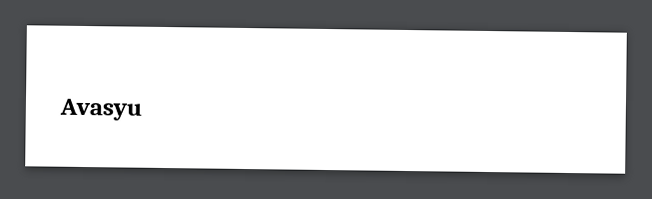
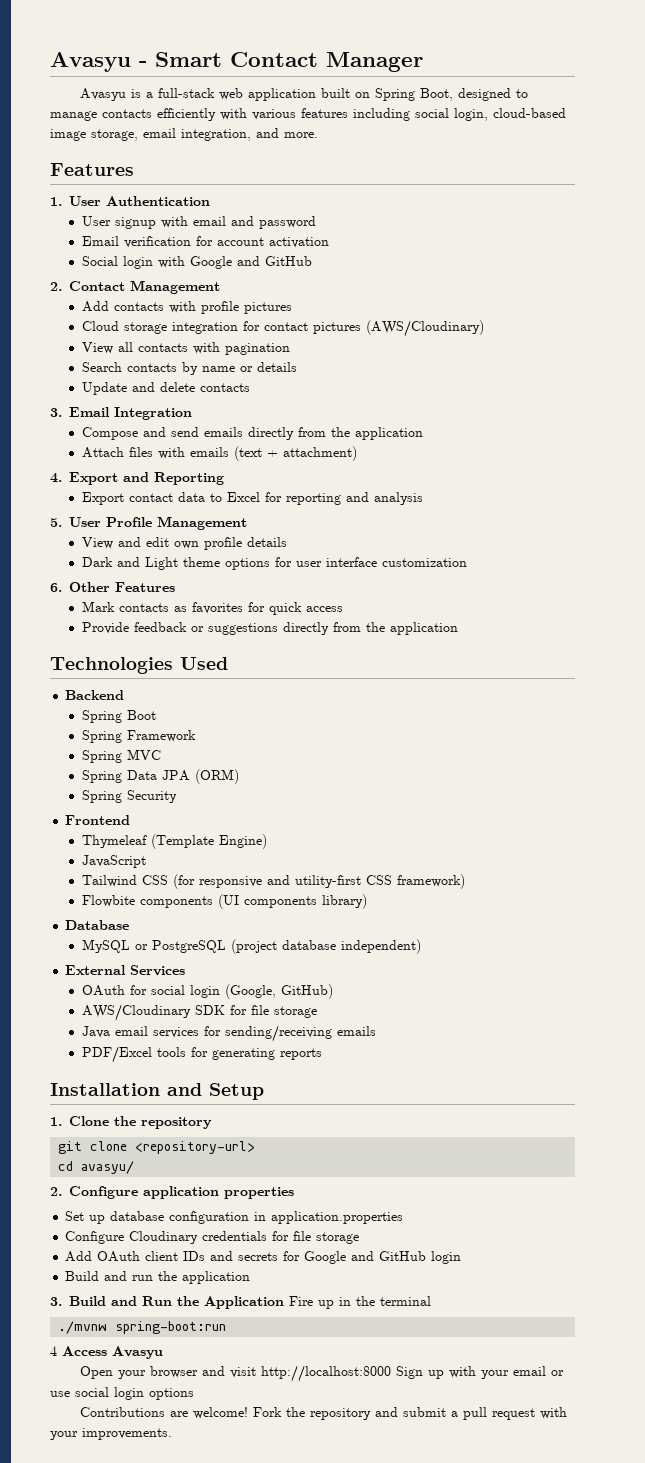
- Avasyu
+ Avasyu - Smart Contact Manager
+ Avasyu is a full-stack web application built on Spring Boot, designed to manage contacts efficiently with various features including social login, cloud-based image storage, email integration, and more.
+ Features
+ 1. User Authentication
+ User signup with email and password
+ Email verification for account activation
+ Social login with Google and GitHub
+ 2. Contact Management
+ Add contacts with profile pictures
+ Cloud storage integration for contact pictures (AWS/Cloudinary)
+ View all contacts with pagination
+ Search contacts by name or details
+ Update and delete contacts
+ 3. Email Integration
+ Compose and send emails directly from the application
+ Attach files with emails (text + attachment)
+ 4. Export and Reporting
+ Export contact data to Excel for reporting and analysis
+ 5. User Profile Management
+ View and edit own profile details
+ Dark and Light theme options for user interface customization
+ 6. Other Features
+ Mark contacts as favorites for quick access
+ Provide feedback or suggestions directly from the application
+ Technologies Used
+ Backend
+ Spring Boot
+ Spring Framework
+ Spring MVC
+ Spring Data JPA (ORM)
+ Spring Security
+ Frontend
+ Thymeleaf (Template Engine)
+ JavaScript
+ Tailwind CSS (for responsive and utility-first CSS framework)
+ Flowbite components (UI components library)
+ Database
+ MySQL or PostgreSQL (project database independent)
+ External Services
+ OAuth for social login (Google, GitHub)
+ AWS/Cloudinary SDK for file storage
+ Java email services for sending/receiving emails
+ PDF/Excel tools for generating reports
+ Installation and Setup
+ 1. Clone the repository
+ git clone <repository-url>
+ cd avasyu/
+ 2. Configure application properties
+ Set up database configuration in application.properties
+ Configure Cloudinary credentials for file storage
+ Add OAuth client IDs and secrets for Google and GitHub login
+ Build and run the application
+ 3. Build and Run the Application Fire up in the terminal
+ ./mvnw spring-boot:run
+ 4 Access Avasyu
+ Open your browser and visit http://localhost:8000 Sign up with your email or use social login options
+ Contributions are welcome! Fork the repository and submit a pull request with your improvements.

